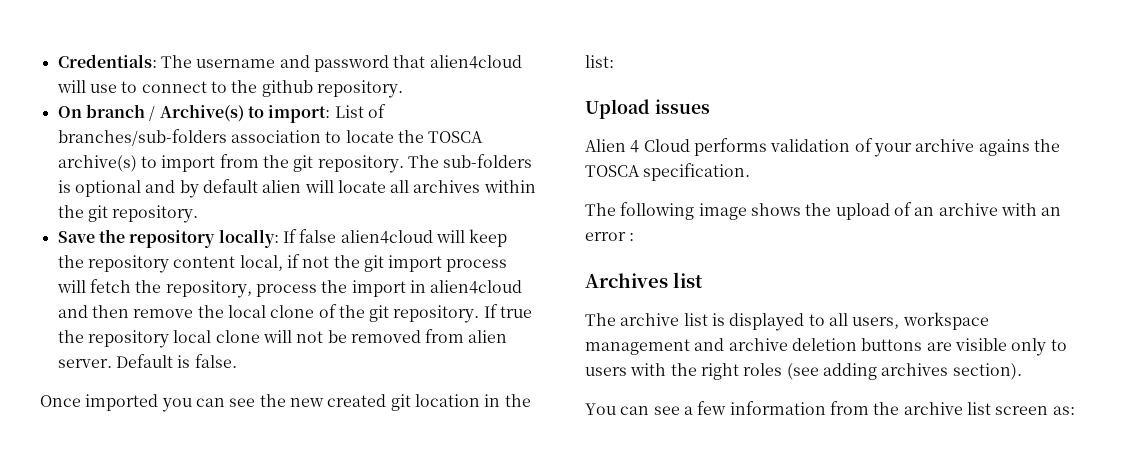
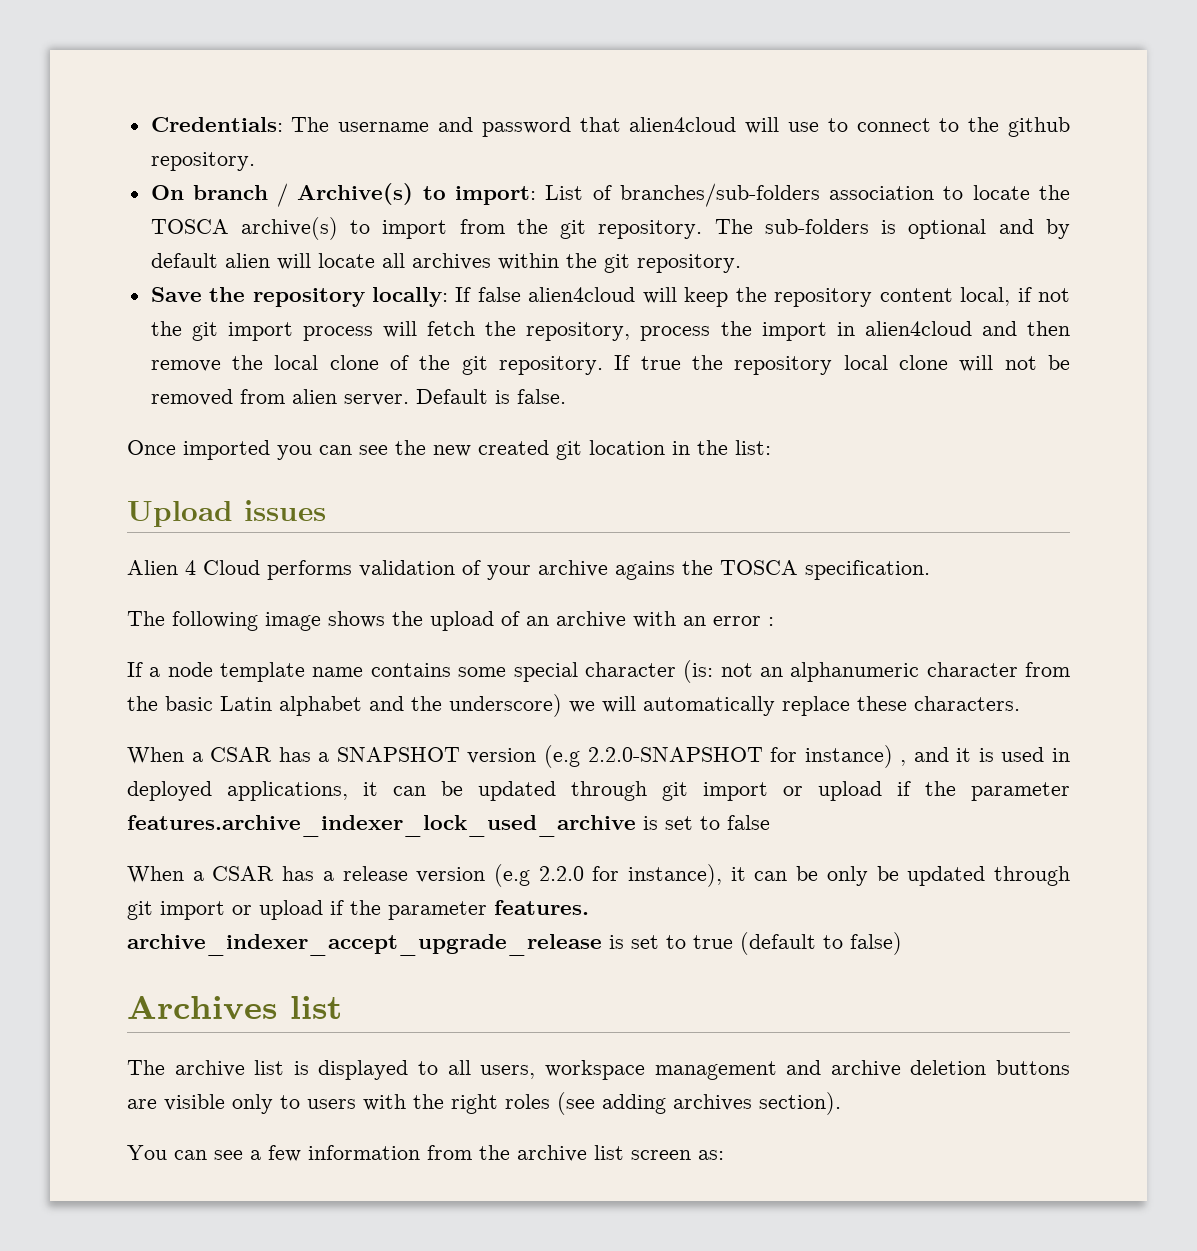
+ If a node template name contains some special character (is: not an alphanumeric character from the basic Latin alphabet and the underscore) we will automatically replace these characters.
+ When a CSAR has a SNAPSHOT version (e.g 2.2.0-SNAPSHOT for instance) , and it is used in deployed applications, it can be updated through git import or upload if the parameter features.archive_indexer_lock_used_archive is set to false
+ When a CSAR has a release version (e.g 2.2.0 for instance), it can be only be updated through git import or upload if the parameter features. archive_indexer_accept_upgrade_release is set to true (default to false)

